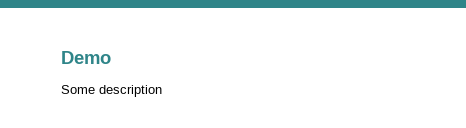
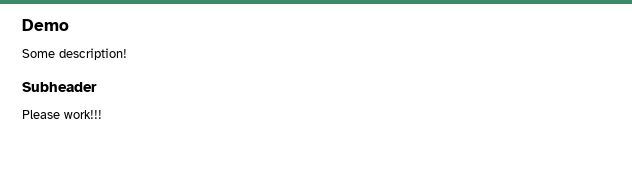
- Some description
+ Some description!
+ Subheader
+ Please work!!!

